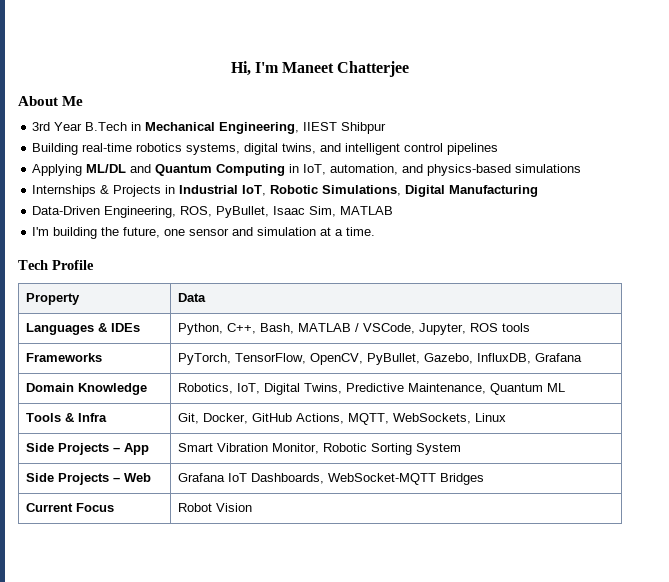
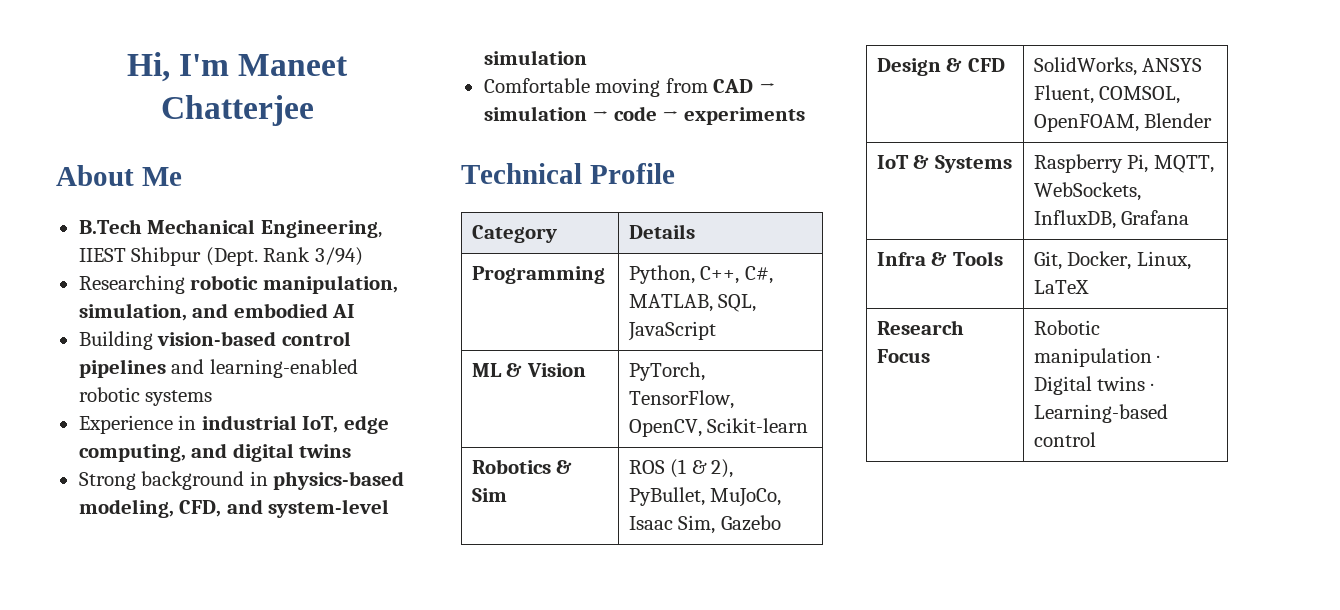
- 3rd Year B.Tech in Mechanical Engineering, IIEST Shibpur
- Building real-time robotics systems, digital twins, and intelligent control pipelines
- Applying ML/DL and Quantum Computing in IoT, automation, and physics-based simulations
- Internships & Projects in Industrial IoT, Robotic Simulations, Digital Manufacturing
- Data-Driven Engineering, ROS, PyBullet, Isaac Sim, MATLAB
- I'm building the future, one sensor and simulation at a time.
- Tech Profile
- Property | Data
- Languages & IDEs | Python, C++, Bash, MATLAB / VSCode, Jupyter, ROS tools
- Frameworks | PyTorch, TensorFlow, OpenCV, PyBullet, Gazebo, InfluxDB, Grafana
- Domain Knowledge | Robotics, IoT, Digital Twins, Predictive Maintenance, Quantum ML
- Tools & Infra | Git, Docker, GitHub Actions, MQTT, WebSockets, Linux
- Side Projects – App | Smart Vibration Monitor, Robotic Sorting System
- Side Projects – Web | Grafana IoT Dashboards, WebSocket-MQTT Bridges
- Current Focus | Robot Vision
+ B.Tech Mechanical Engineering, IIEST Shibpur (Dept. Rank 3/94)
+ Researching robotic manipulation, simulation, and embodied AI
+ Building vision-based control pipelines and learning-enabled robotic systems
+ Experience in industrial IoT, edge computing, and digital twins
+ Strong background in physics-based modeling, CFD, and system-level simulation
+ Comfortable moving from CAD → simulation → code → experiments
+ Technical Profile
+ Category | Details
+ Programming | Python, C++, C#, MATLAB, SQL, JavaScript
+ ML & Vision | PyTorch, TensorFlow, OpenCV, Scikit-learn
+ Robotics & Sim | ROS (1 & 2), PyBullet, MuJoCo, Isaac Sim, Gazebo
+ Design & CFD | SolidWorks, ANSYS Fluent, COMSOL, OpenFOAM, Blender
+ IoT & Systems | Raspberry Pi, MQTT, WebSockets, InfluxDB, Grafana
+ Infra & Tools | Git, Docker, Linux, LaTeX
+ Research Focus | Robotic manipulation · Digital twins · Learning-based control

